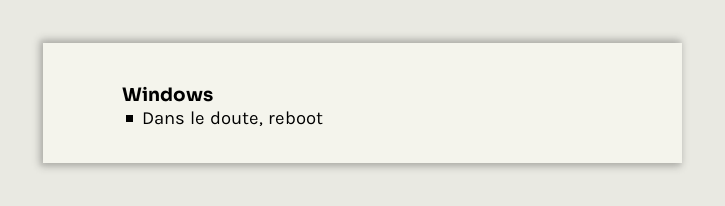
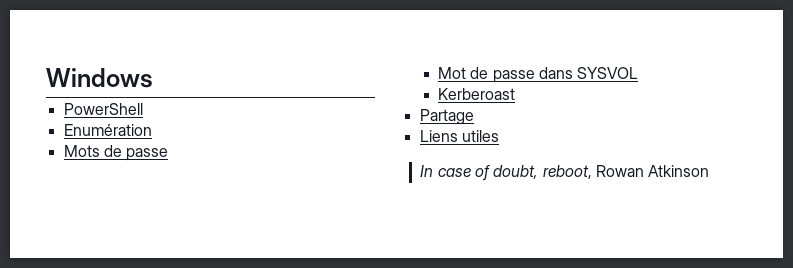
- Dans le doute, reboot
+ PowerShell
+ Enumération
+ Mots de passe
+ Mot de passe dans SYSVOL
+ Kerberoast
+ Partage
+ Liens utiles
+ In case of doubt, reboot, Rowan Atkinson

